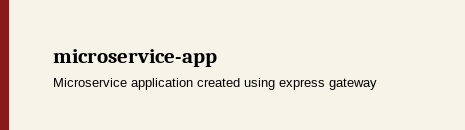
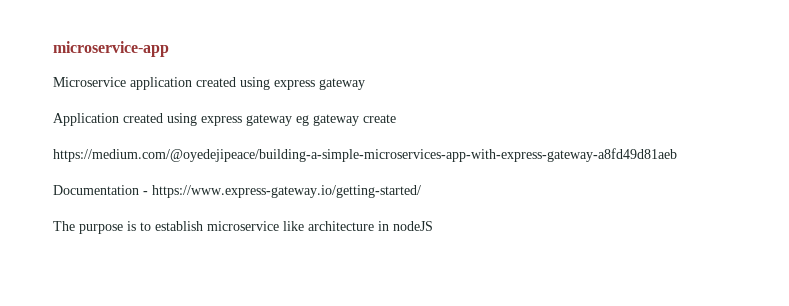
+ Application created using express gateway eg gateway create
+ https://medium.com/@oyedejipeace/building-a-simple-microservices-app-with-express-gateway-a8fd49d81aeb
+ Documentation - https://www.express-gateway.io/getting-started/
+ The purpose is to establish microservice like architecture in nodeJS

